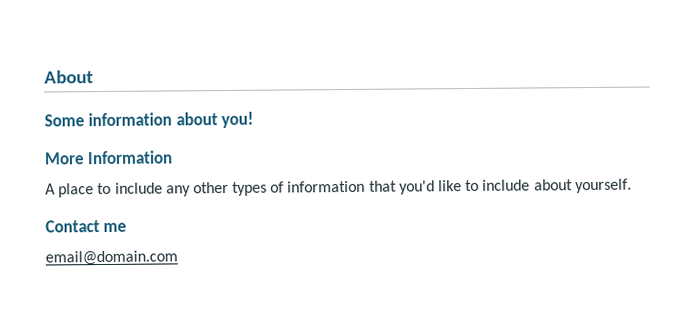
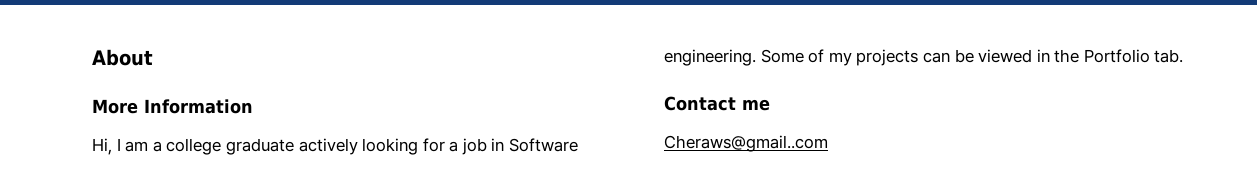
- Some information about you!
  More Information
- A place to include any other types of information that you'd like to include about yourself.
+ Hi, I am a college graduate actively looking for a job in Software engineering. Some of my projects can be viewed in the Portfolio tab.
- email@domain.com
+ Cheraws@gmail..com

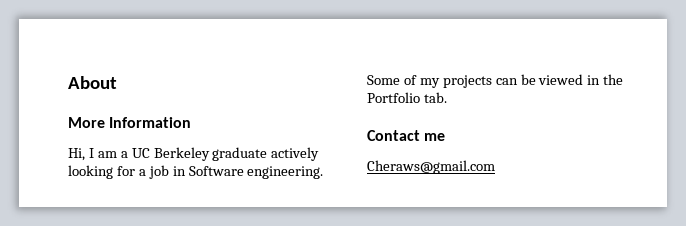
- Hi, I am a college graduate actively looking for a job in Software engineering.
+ Hi, I am a UC Berkeley graduate actively looking for a job in Software engineering.
- Cheraws@gmail..com
+ Cheraws@gmail.com

